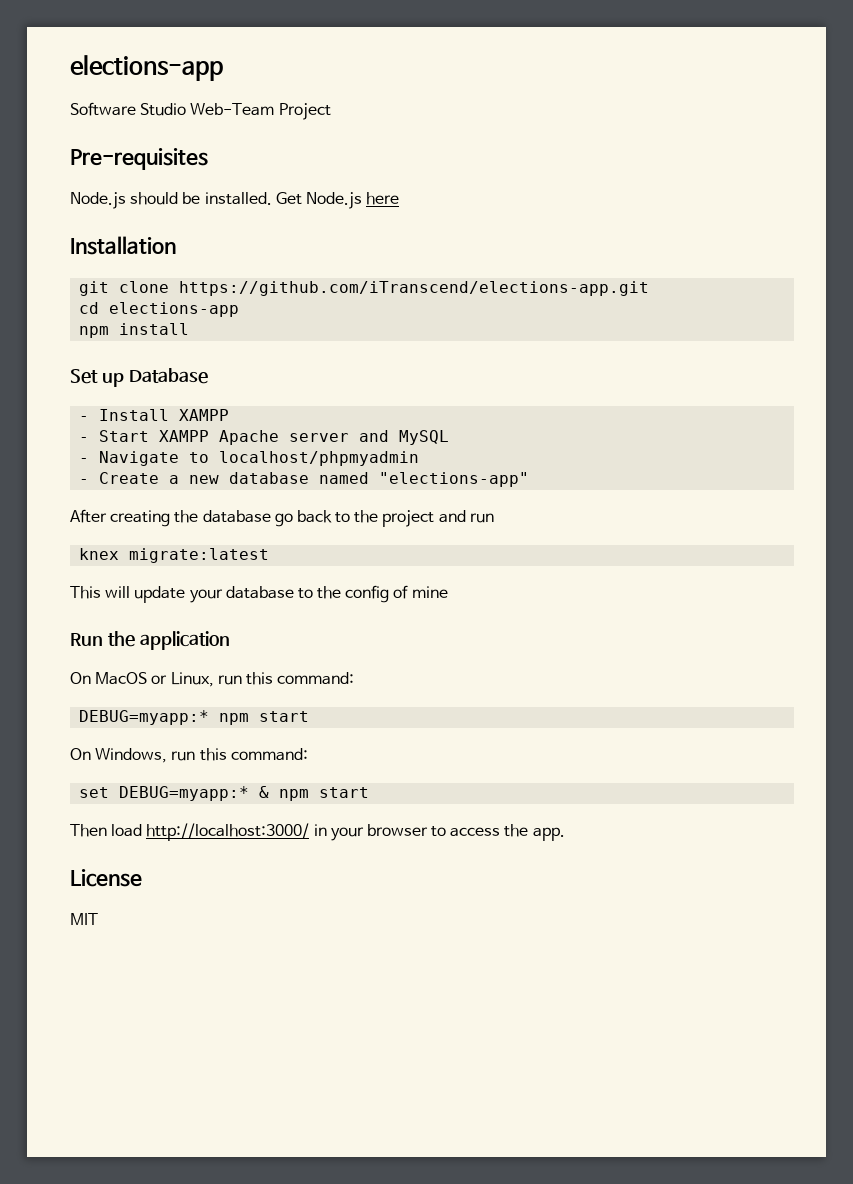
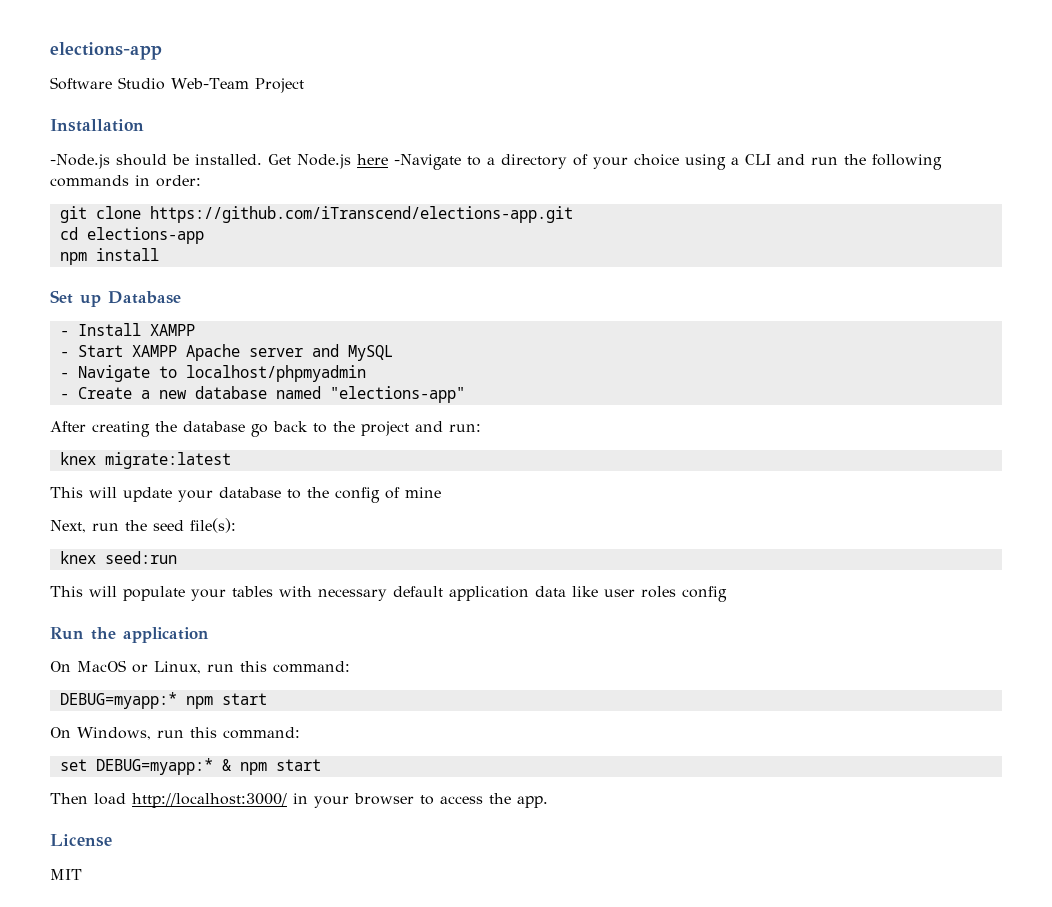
- Pre-requisites
- Node.js should be installed.
+ Installation
+ -Node.js should be installed.
- Get Node.js here
- Installation
+ Get Node.js here -Navigate to a directory of your choice using a CLI and run the following commands in order:
- After creating the database go back to the project and run
+ After creating the database go back to the project and run:
+ Next, run the seed file(s):
+ knex seed:run
+ This will populate your tables with necessary default application data like user roles config

